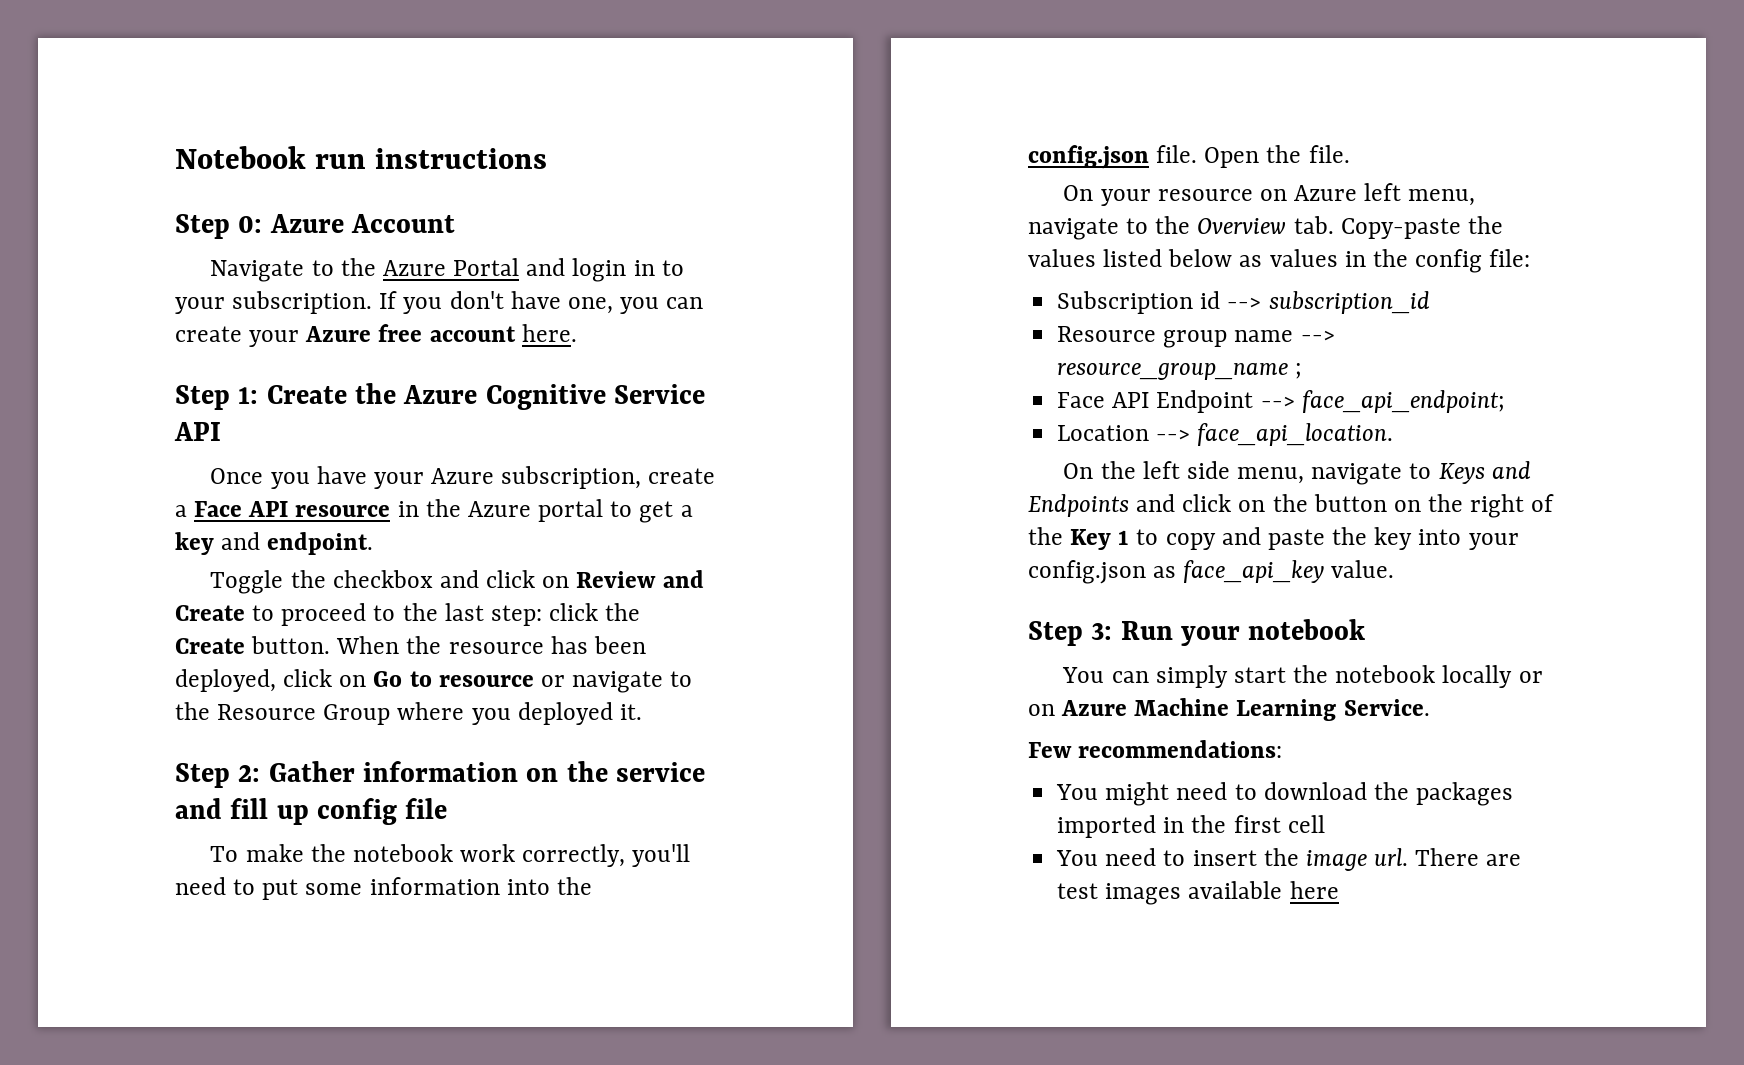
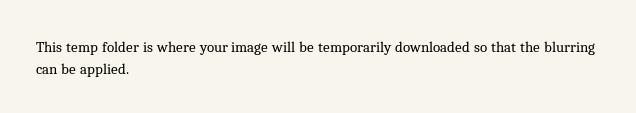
- Notebook run instructions
- Step 0: Azure Account
- Navigate to the Azure Portal and login in to your subscription. If you don't have one, you can create your Azure free account here.
- Step 1: Create the Azure Cognitive Service API
- Once you have your Azure subscription, create a Face API resource in the Azure portal to get a key and endpoint.
- Toggle the checkbox and click on Review and Create to proceed to the last step: click the Create button. When the resource has been deployed, click on Go to resource or navigate to the Resource Group where you deployed it.
- Step 2: Gather information on the service and fill up config file
- To make the notebook work correctly, you'll need to put some information into the config.json file. Open the file.
- On your resource on Azure left menu, navigate to the Overview tab. Copy-paste the values listed below as values in the config file:
- Subscription id --> subscription_id
- Resource group name --> resource_group_name ;
- Face API Endpoint --> face_api_endpoint;
- Location --> face_api_location.
- On the left side menu, navigate to Keys and Endpoints and click on the button on the right of the Key 1 to copy and paste the key into your config.json as face_api_key value.
- Step 3: Run your notebook
- You can simply start the notebook locally or on Azure Machine Learning Service.
- Few recommendations:
- You might need to download the packages imported in the first cell
- You need to insert the image url. There are test images available here
+ This temp folder is where your image will be temporarily downloaded so that the blurring can be applied.

